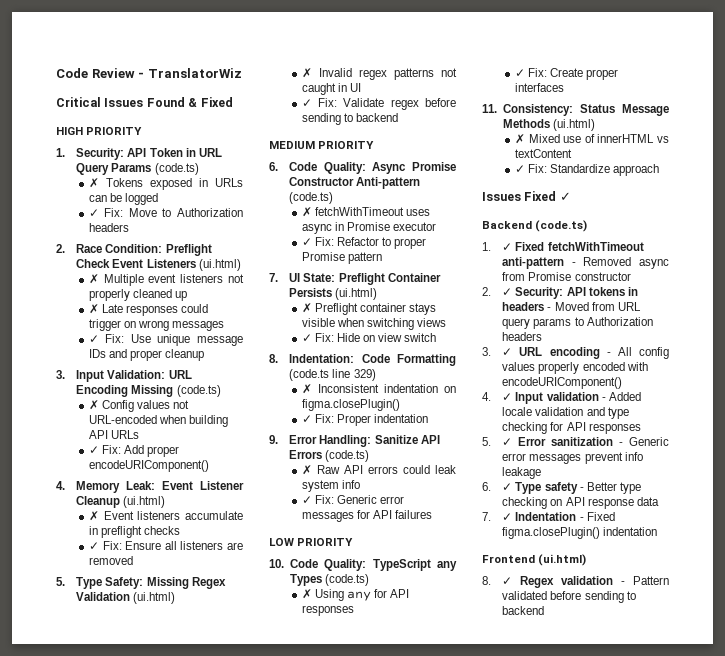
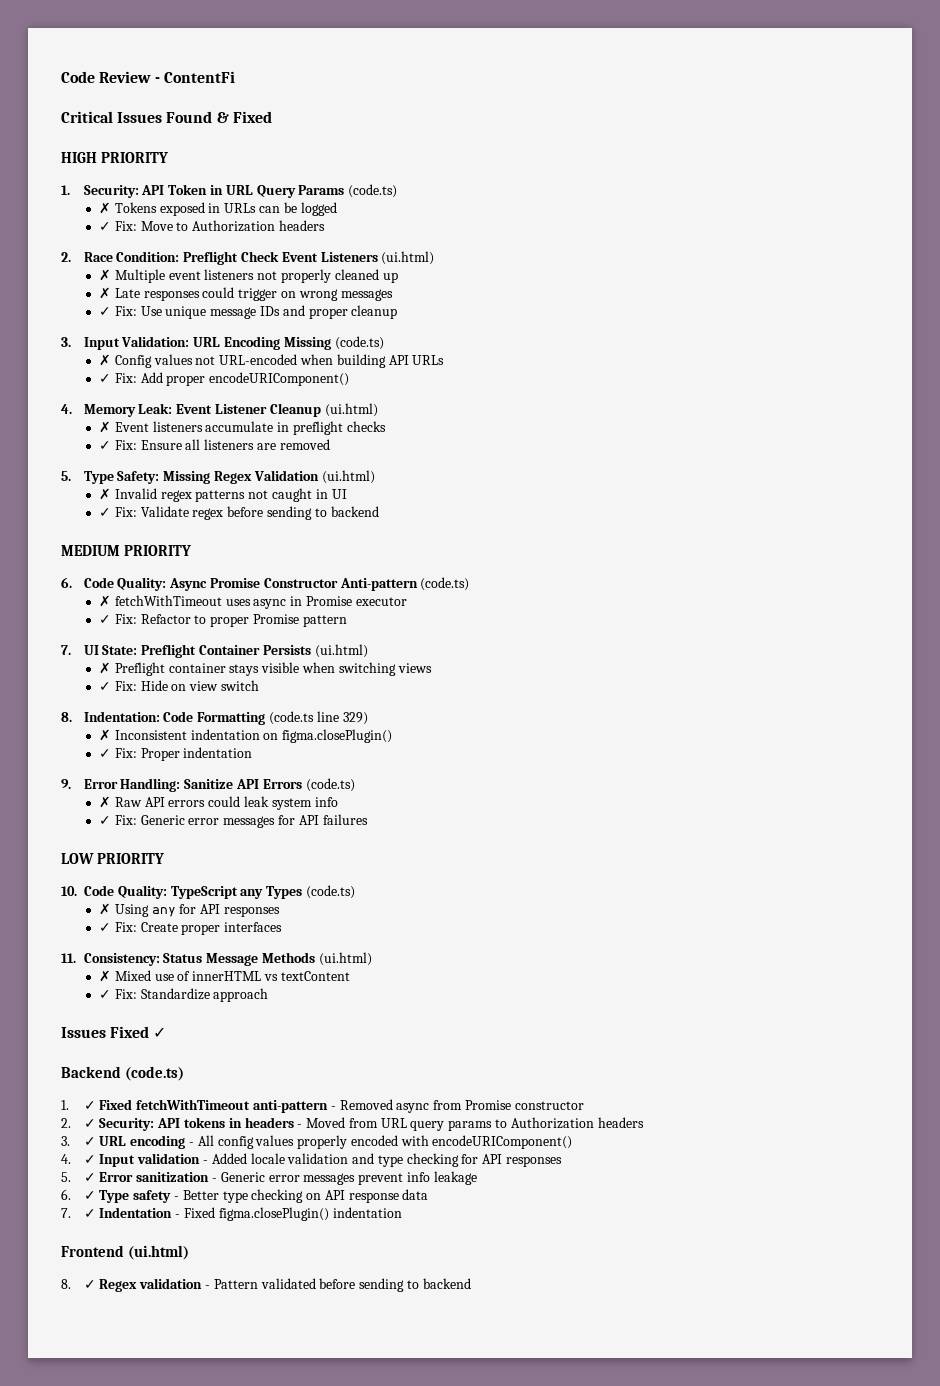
- Code Review - TranslatorWiz
+ Code Review - ContentFi

